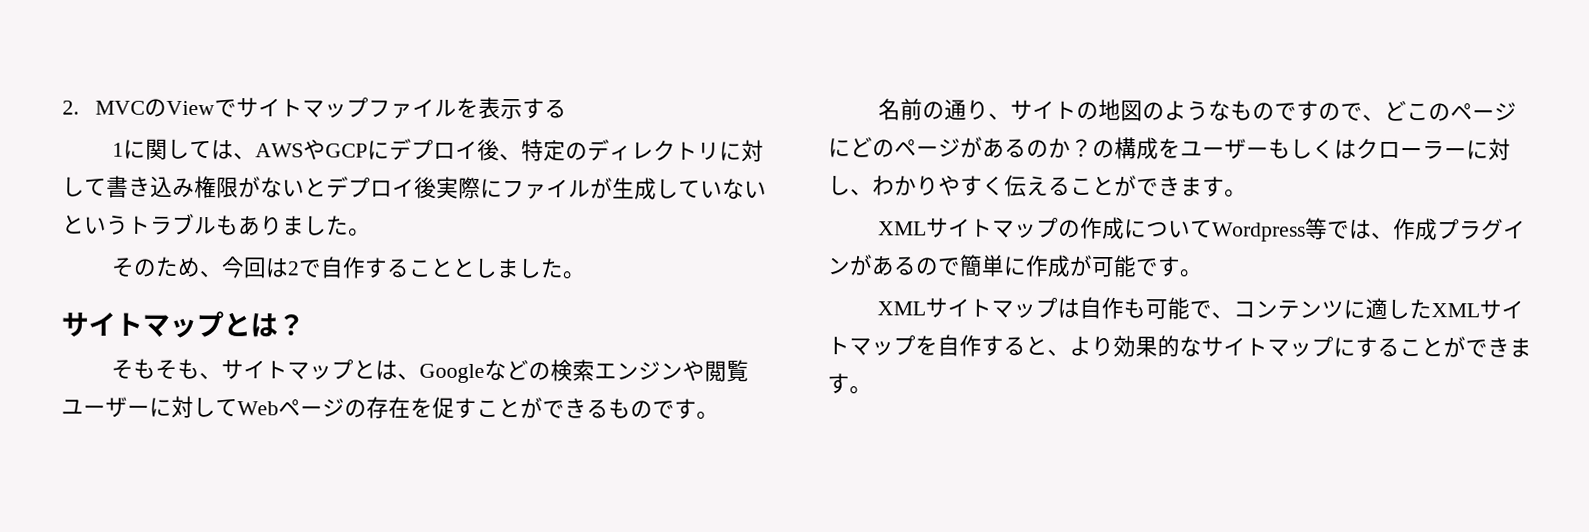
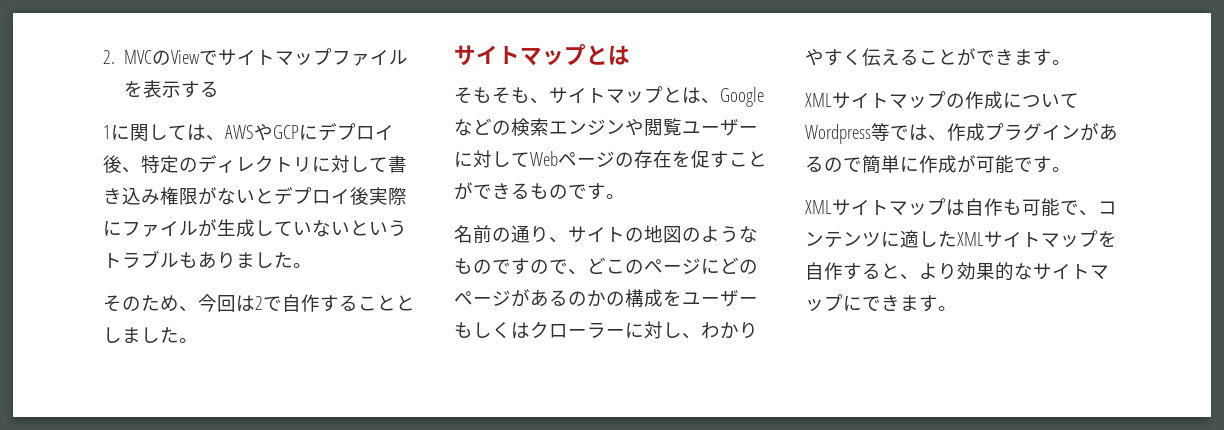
  そのため、今回は2で自作することとしました。
- サイトマップとは？
+ サイトマップとは
- 名前の通り、サイトの地図のようなものですので、どこのページにどのページがあるのか？の構成をユーザーもしくはクローラーに対し、わかりやすく伝えることができます。
+ 名前の通り、サイトの地図のようなものですので、どこのページにどのページがあるのかの構成をユーザーもしくはクローラーに対し、わかりやすく伝えることができます。
- XMLサイトマップは自作も可能で、コンテンツに適したXMLサイトマップを自作すると、より効果的なサイトマップにすることができます。
+ XMLサイトマップは自作も可能で、コンテンツに適したXMLサイトマップを自作すると、より効果的なサイトマップにできます。

